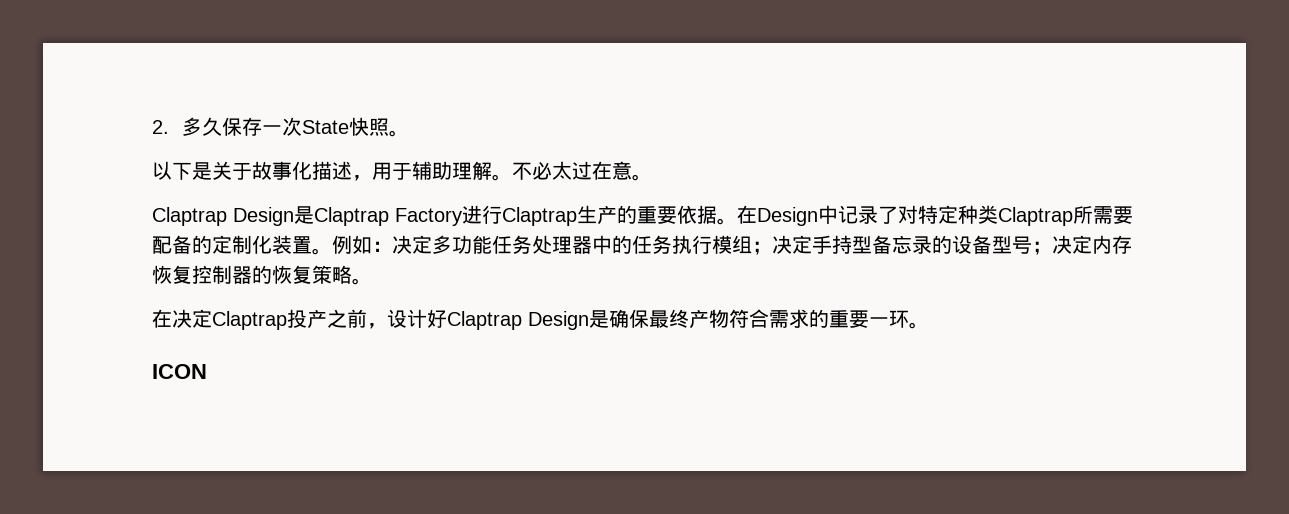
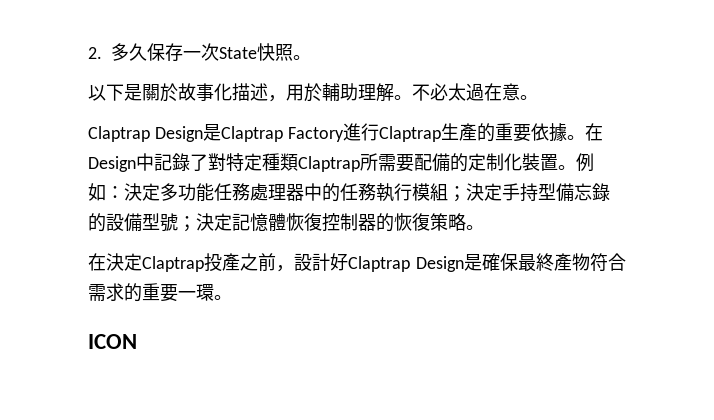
- 以下是关于故事化描述，用于辅助理解。
+ 以下是關於故事化描述，用於輔助理解。
- 不必太过在意。
+ 不必太過在意。
- Claptrap Design是Claptrap Factory进行Claptrap生产的重要依据。
+ Claptrap Design是Claptrap Factory進行Claptrap生產的重要依據。
- 在Design中记录了对特定种类Claptrap所需要配备的定制化装置。
+ 在Design中記錄了對特定種類Claptrap所需要配備的定制化裝置。
- 例如：决定多功能任务处理器中的任务执行模组；决定手持型备忘录的设备型号；决定内存恢复控制器的恢复策略。
+ 例如：決定多功能任務處理器中的任務執行模組；決定手持型備忘錄的設備型號；決定記憶體恢復控制器的恢復策略。
- 在决定Claptrap投产之前，设计好Claptrap Design是确保最终产物符合需求的重要一环。
+ 在決定Claptrap投產之前，設計好Claptrap Design是確保最終產物符合需求的重要一環。

